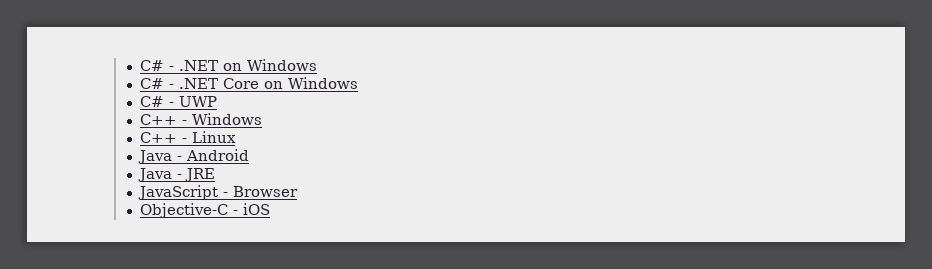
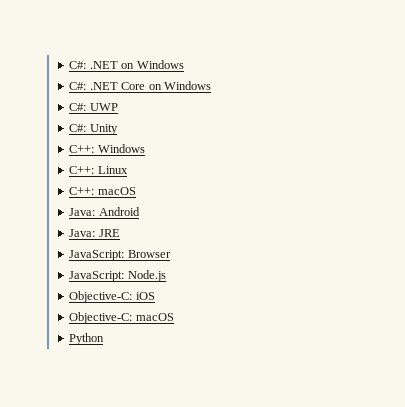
- C# - .NET on Windows
+ C#: .NET on Windows
- C# - .NET Core on Windows
+ C#: .NET Core on Windows
- C# - UWP
+ C#: UWP
- C++ - Windows
- C++ - Linux
+ C#: Unity
+ C++: Windows
+ C++: Linux
- Java - Android
+ C++: macOS
+ Java: Android
- Java - JRE
+ Java: JRE
- JavaScript - Browser
+ JavaScript: Browser
- Objective-C - iOS
+ JavaScript: Node.js
+ Objective-C: iOS
+ Objective-C: macOS
+ Python

